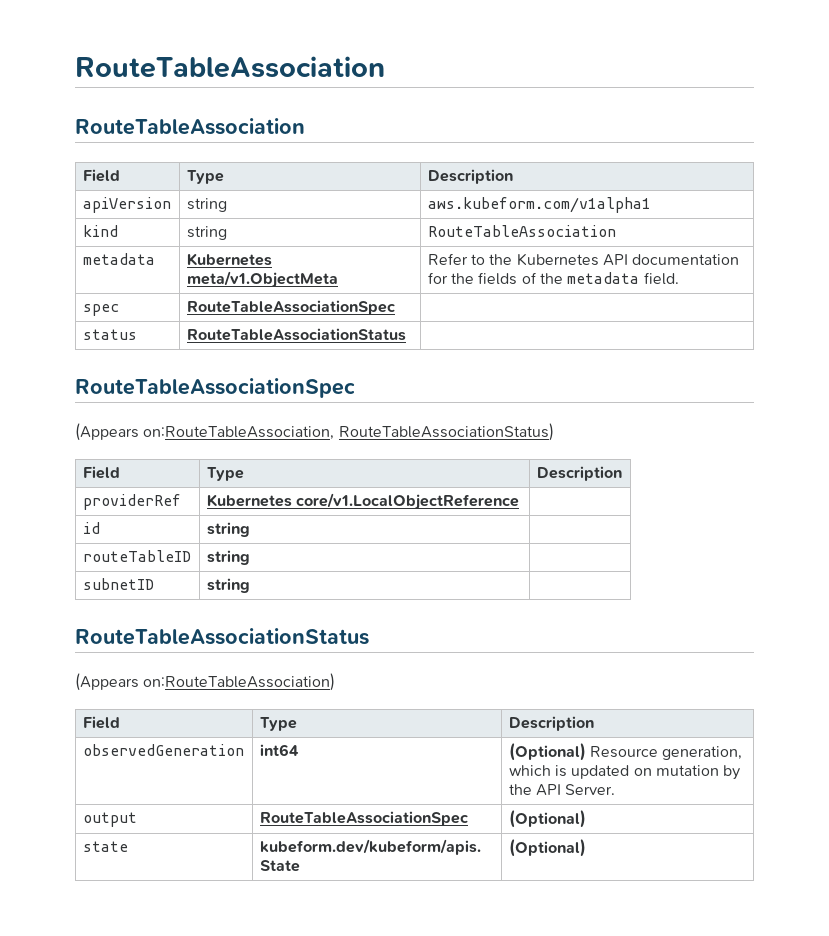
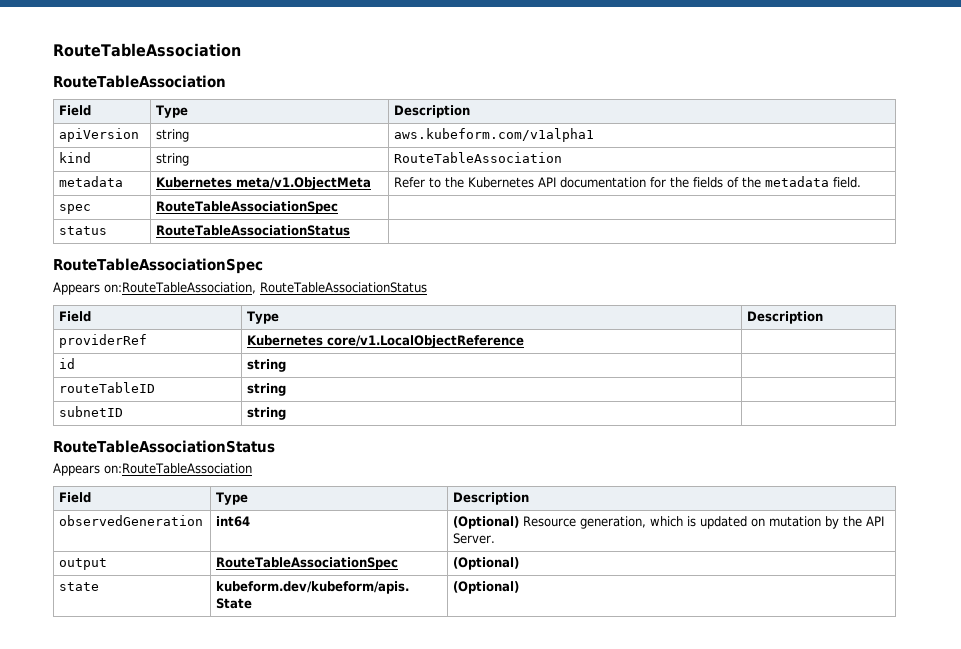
- (Appears on:RouteTableAssociation, RouteTableAssociationStatus)
+ Appears on:RouteTableAssociation, RouteTableAssociationStatus
- (Appears on:RouteTableAssociation)
+ Appears on:RouteTableAssociation

